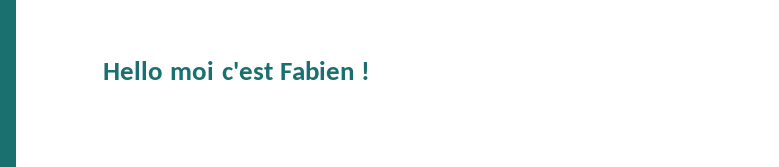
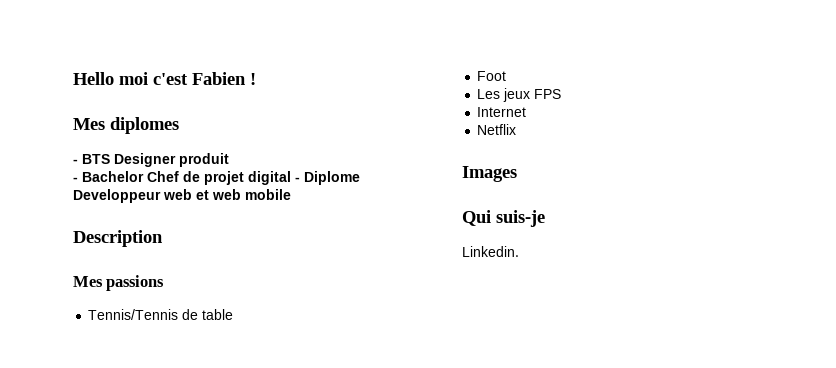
+ Mes diplomes
+ - BTS Designer produit
+ - Bachelor Chef de projet digital - Diplome Developpeur web et web mobile
+ Description
+ Mes passions
+ Tennis/Tennis de table
+ Foot
+ Les jeux FPS
+ Internet
+ Netflix
+ Images
+ Qui suis-je
+ Linkedin.

